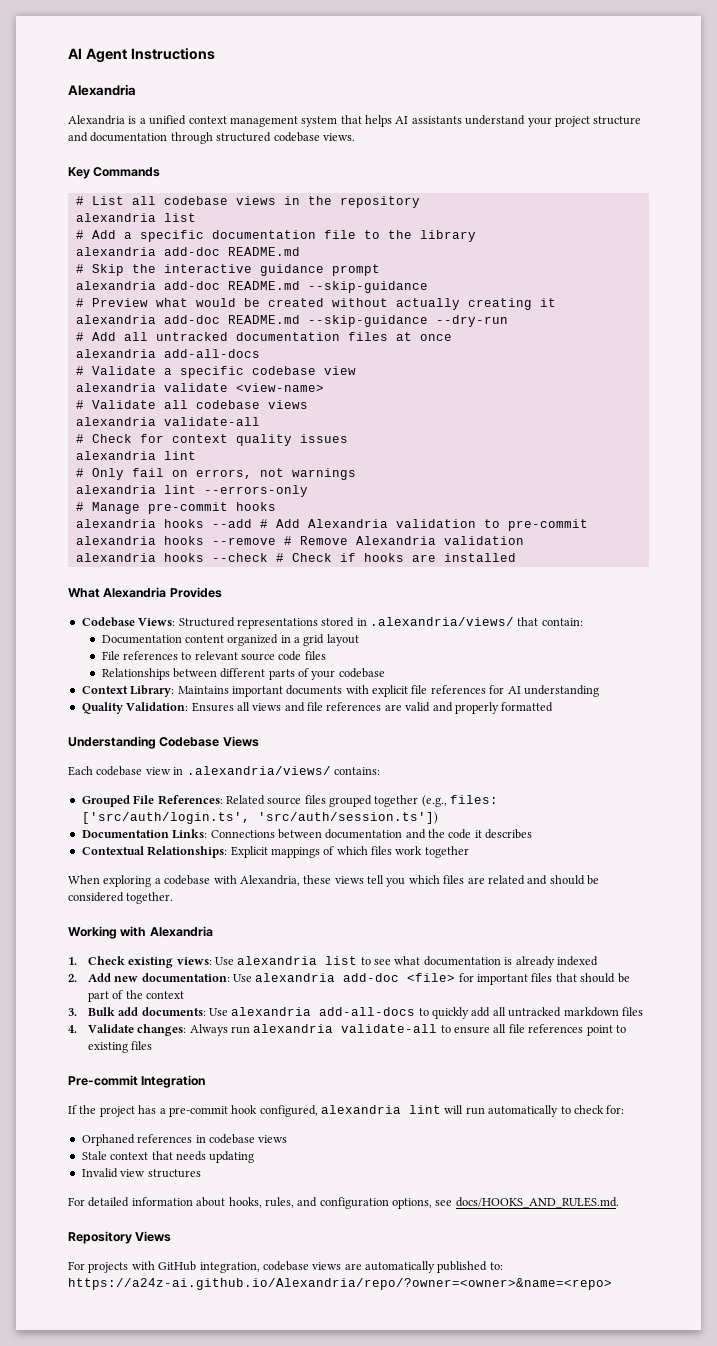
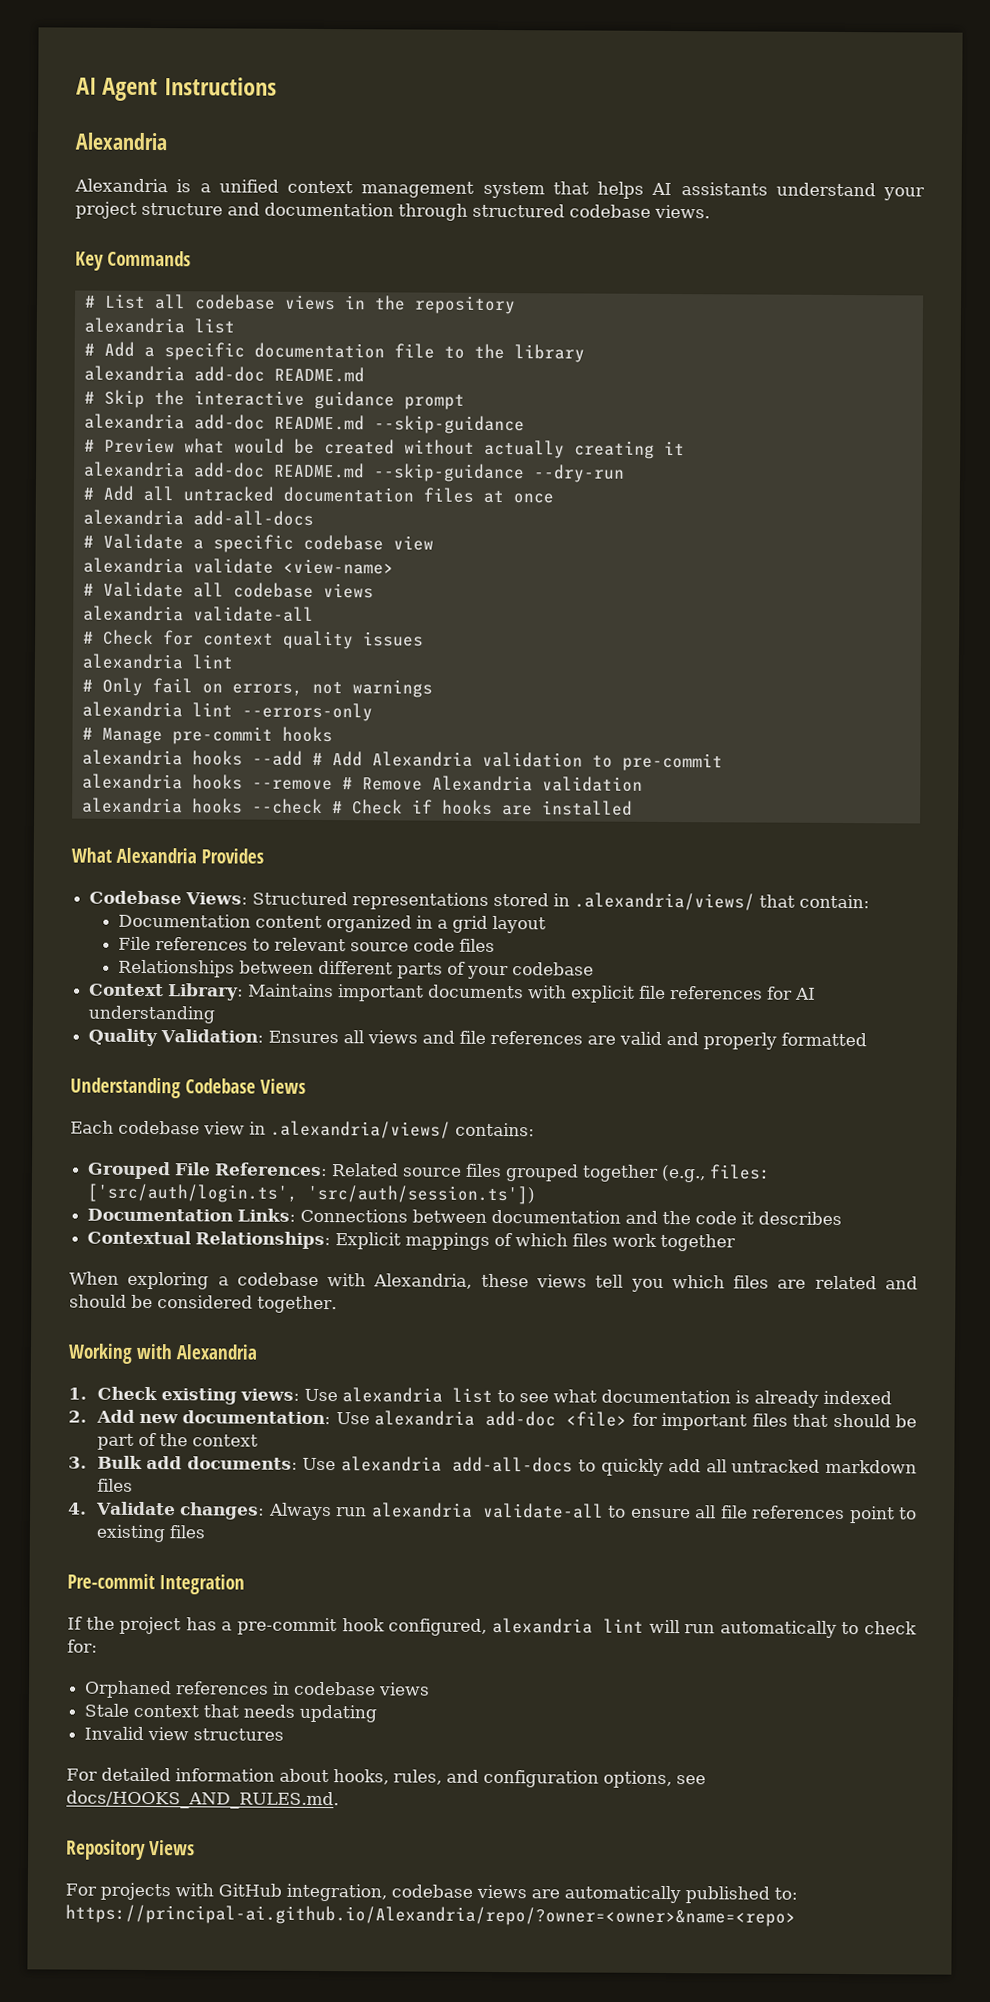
- For projects with GitHub integration, codebase views are automatically published to: https://a24z-ai.github.io/Alexandria/repo/?owner=<owner>&name=<repo>
+ For projects with GitHub integration, codebase views are automatically published to: https://principal-ai.github.io/Alexandria/repo/?owner=<owner>&name=<repo>

